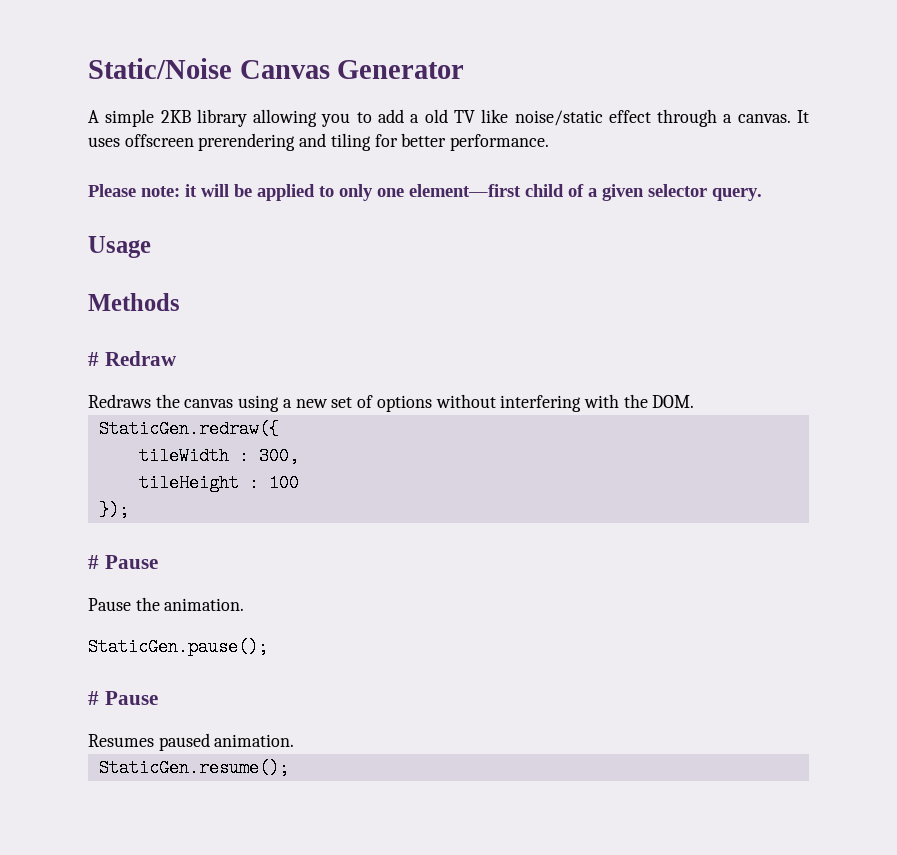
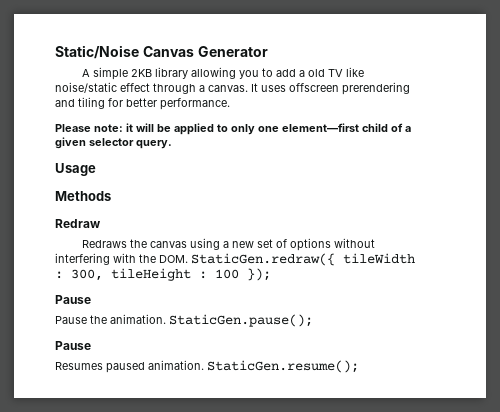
- # Redraw
+ Redraw
- Redraws the canvas using a new set of options without interfering with the DOM.
- StaticGen.redraw({
- tileWidth : 300,
- tileHeight : 100
- });
- # Pause
+ Redraws the canvas using a new set of options without interfering with the DOM. StaticGen.redraw({ tileWidth : 300, tileHeight : 100 });
+ Pause
- Pause the animation.
- StaticGen.pause();
- # Pause
+ Pause the animation. StaticGen.pause();
+ Pause
- Resumes paused animation.
- StaticGen.resume();
+ Resumes paused animation. StaticGen.resume();

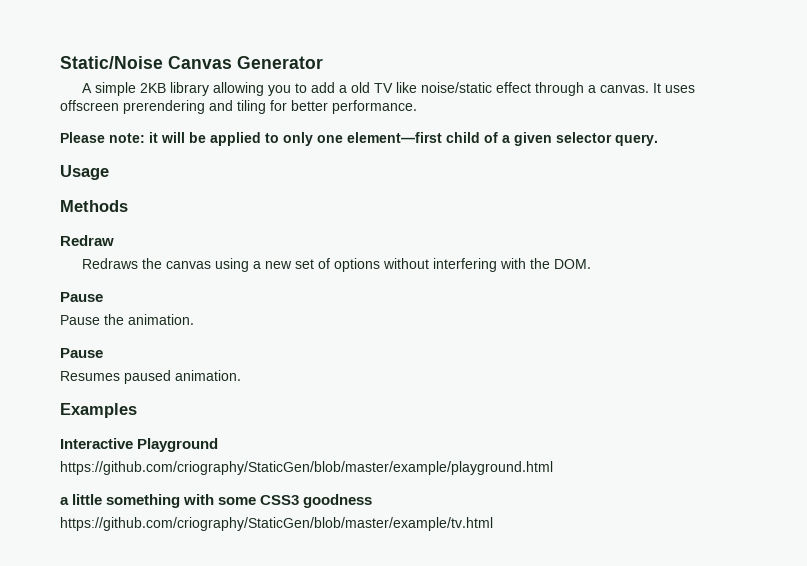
- Redraws the canvas using a new set of options without interfering with the DOM. StaticGen.redraw({ tileWidth : 300, tileHeight : 100 });
+ Redraws the canvas using a new set of options without interfering with the DOM.
- StaticGen.pause();
- Resumes paused animation. StaticGen.resume();
+ Resumes paused animation.
+ Examples
+ Interactive Playground
+ https://github.com/criography/StaticGen/blob/master/example/playground.html
+ a little something with some CSS3 goodness
+ https://github.com/criography/StaticGen/blob/master/example/tv.html

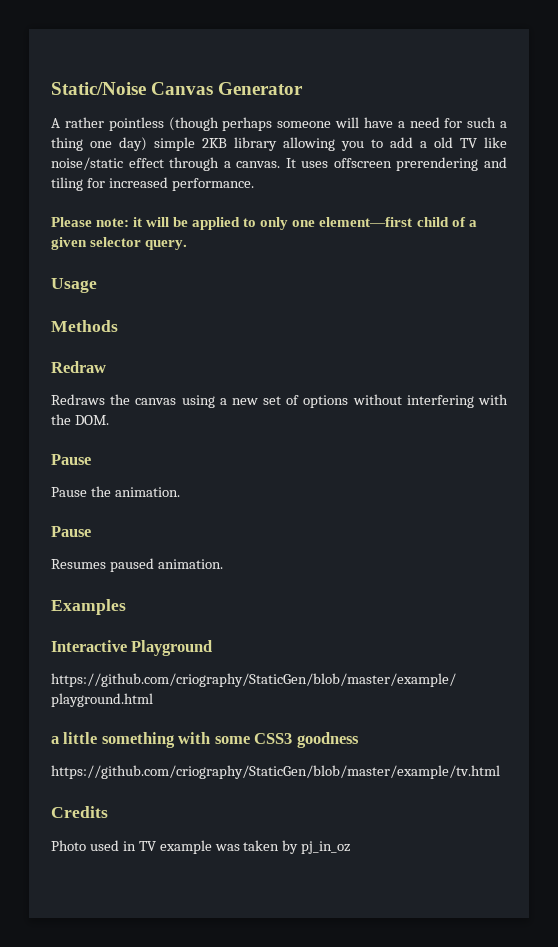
- A simple 2KB library allowing you to add a old TV like noise/static effect through a canvas.
+ A rather pointless (though perhaps someone will have a need for such a thing one day) simple 2KB library allowing you to add a old TV like noise/static effect through a canvas.
- It uses offscreen prerendering and tiling for better performance.
+ It uses offscreen prerendering and tiling for increased performance.
+ Credits
+ Photo used in TV example was taken by pj_in_oz

